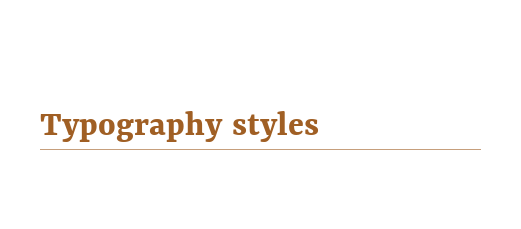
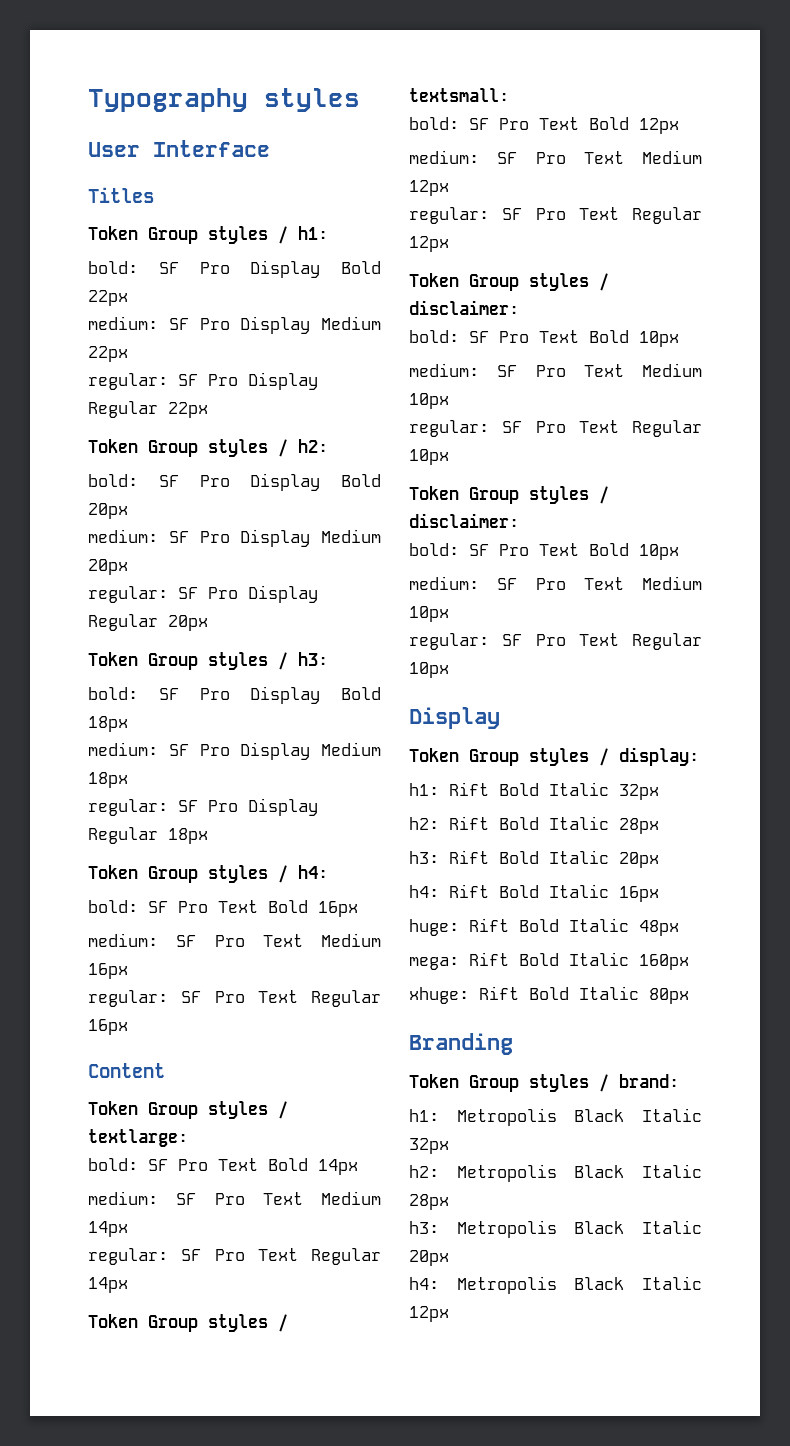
+ User Interface
+ Titles
+ Token Group styles / h1:
+ bold: SF Pro Display Bold 22px
+ medium: SF Pro Display Medium 22px
+ regular: SF Pro Display Regular 22px
+ Token Group styles / h2:
+ bold: SF Pro Display Bold 20px
+ medium: SF Pro Display Medium 20px
+ regular: SF Pro Display Regular 20px
+ Token Group styles / h3:
+ bold: SF Pro Display Bold 18px
+ medium: SF Pro Display Medium 18px
+ regular: SF Pro Display Regular 18px
+ Token Group styles / h4:
+ bold: SF Pro Text Bold 16px
+ medium: SF Pro Text Medium 16px
+ regular: SF Pro Text Regular 16px
+ Content
+ Token Group styles / textlarge:
+ bold: SF Pro Text Bold 14px
+ medium: SF Pro Text Medium 14px
+ regular: SF Pro Text Regular 14px
+ Token Group styles / textsmall:
+ bold: SF Pro Text Bold 12px
+ medium: SF Pro Text Medium 12px
+ regular: SF Pro Text Regular 12px
+ Token Group styles / disclaimer:
+ bold: SF Pro Text Bold 10px
+ medium: SF Pro Text Medium 10px
+ regular: SF Pro Text Regular 10px
+ Token Group styles / disclaimer:
+ bold: SF Pro Text Bold 10px
+ medium: SF Pro Text Medium 10px
+ regular: SF Pro Text Regular 10px
+ Display
+ Token Group styles / display:
+ h1: Rift Bold Italic 32px
+ h2: Rift Bold Italic 28px
+ h3: Rift Bold Italic 20px
+ h4: Rift Bold Italic 16px
+ huge: Rift Bold Italic 48px
+ mega: Rift Bold Italic 160px
+ xhuge: Rift Bold Italic 80px
+ Branding
+ Token Group styles / brand:
+ h1: Metropolis Black Italic 32px
+ h2: Metropolis Black Italic 28px
+ h3: Metropolis Black Italic 20px
+ h4: Metropolis Black Italic 12px

